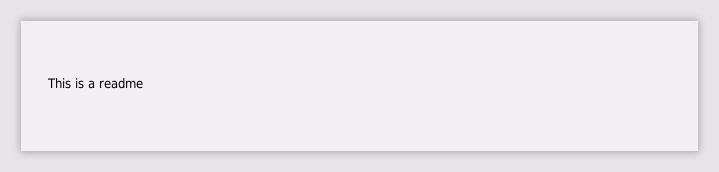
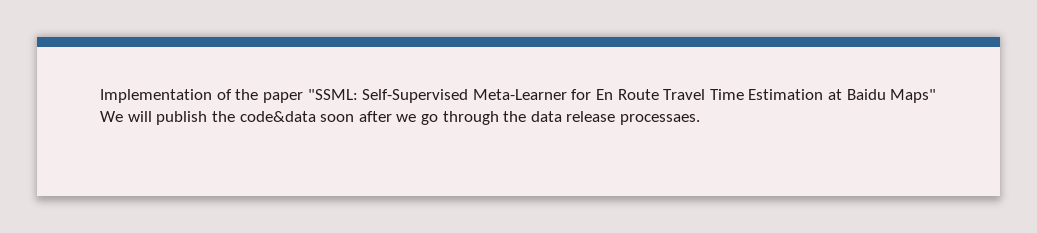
- This is a readme
+ Implementation of the paper "SSML: Self-Supervised Meta-Learner for En Route Travel Time Estimation at Baidu Maps"
+ We will publish the code&data soon after we go through the data release processaes.

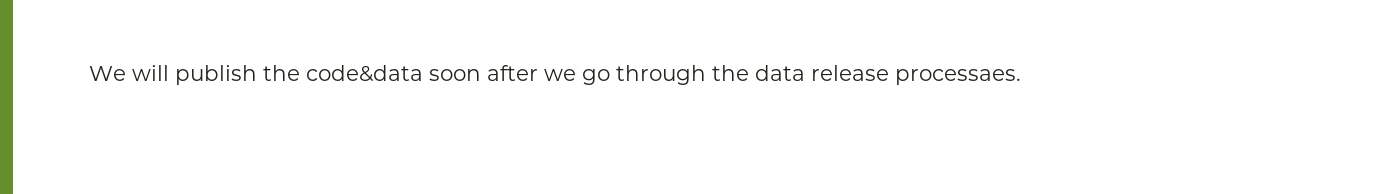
- Implementation of the paper "SSML: Self-Supervised Meta-Learner for En Route Travel Time Estimation at Baidu Maps"

